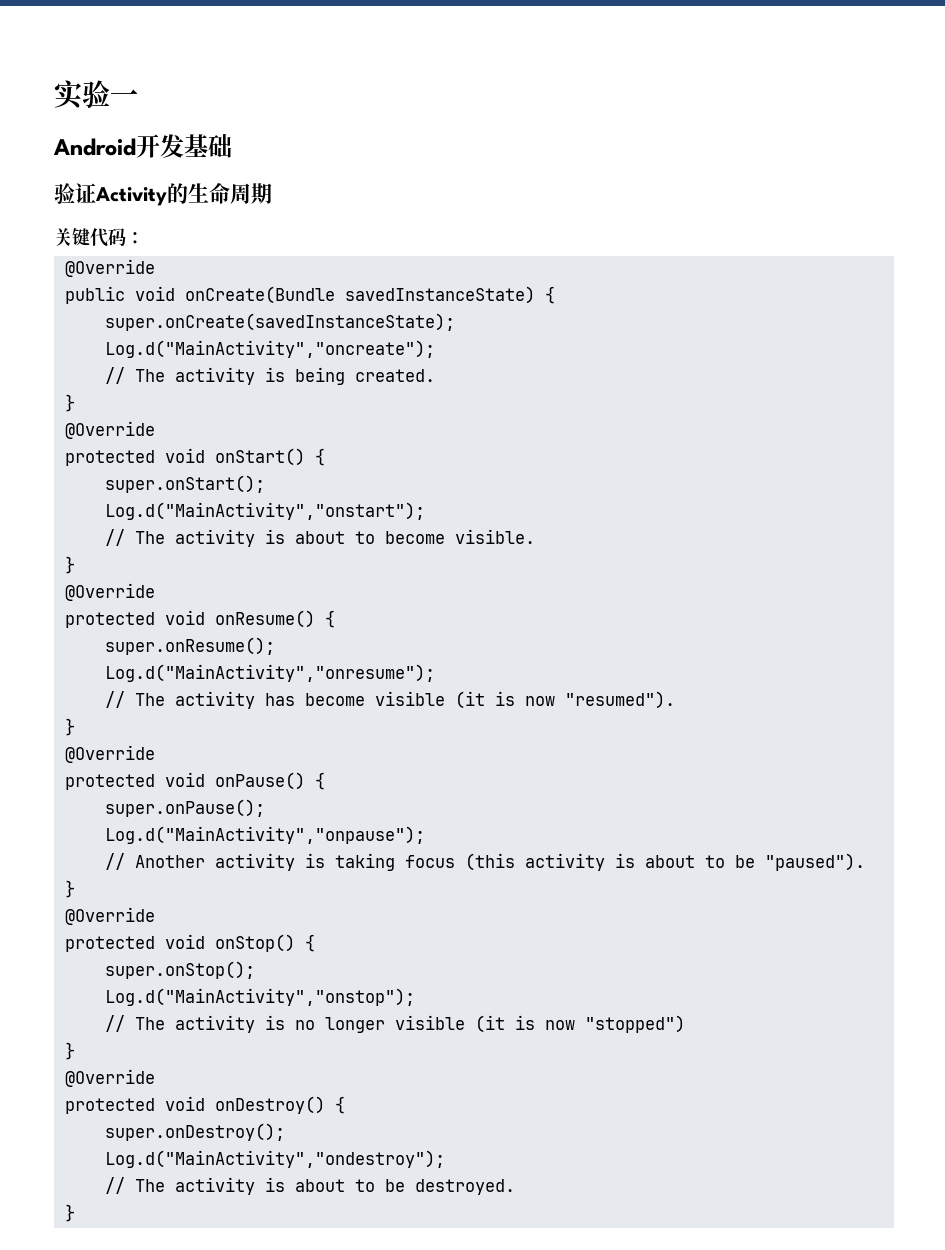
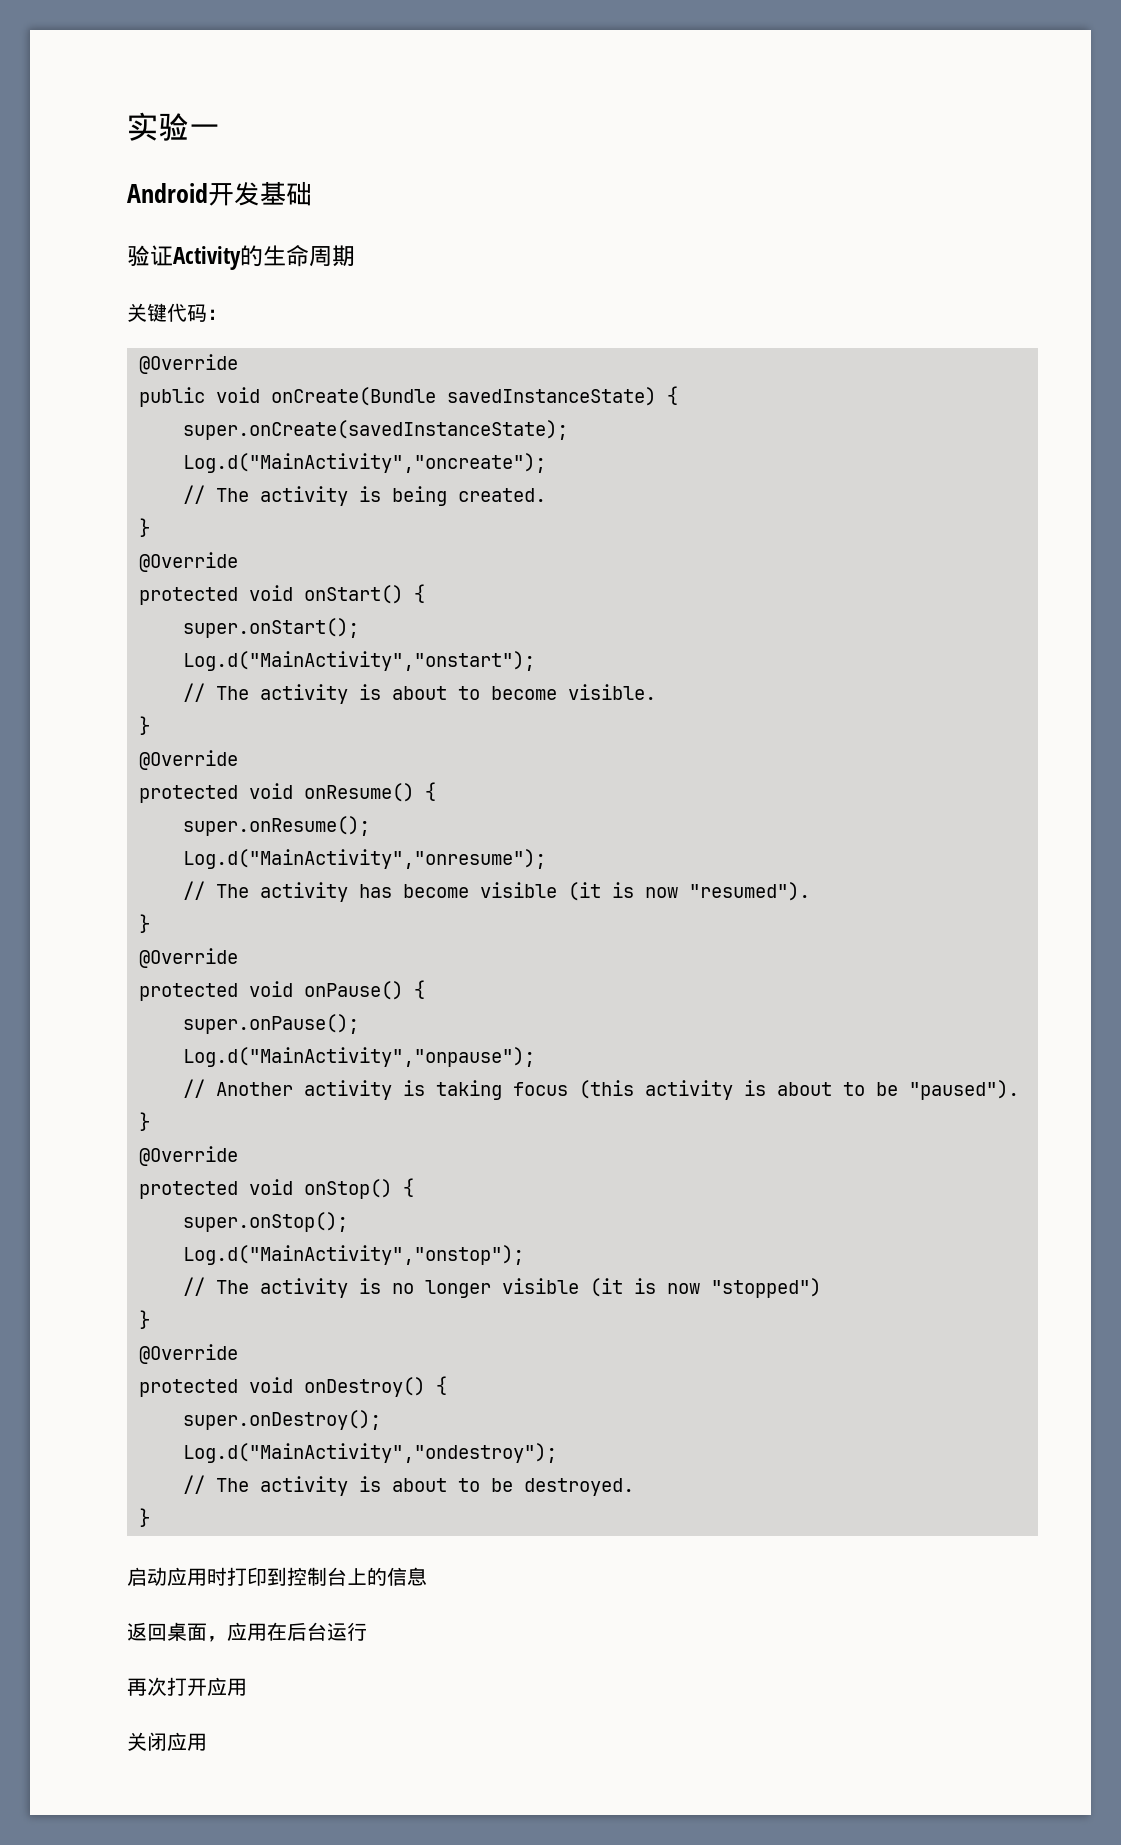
+ 启动应用时打印到控制台上的信息
+ 返回桌面，应用在后台运行
+ 再次打开应用
+ 关闭应用

